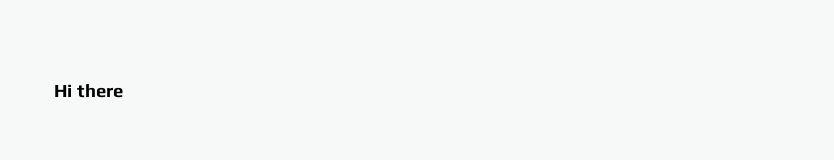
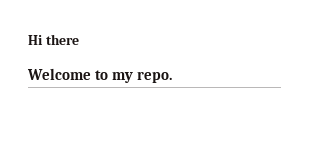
+ Welcome to my repo.

